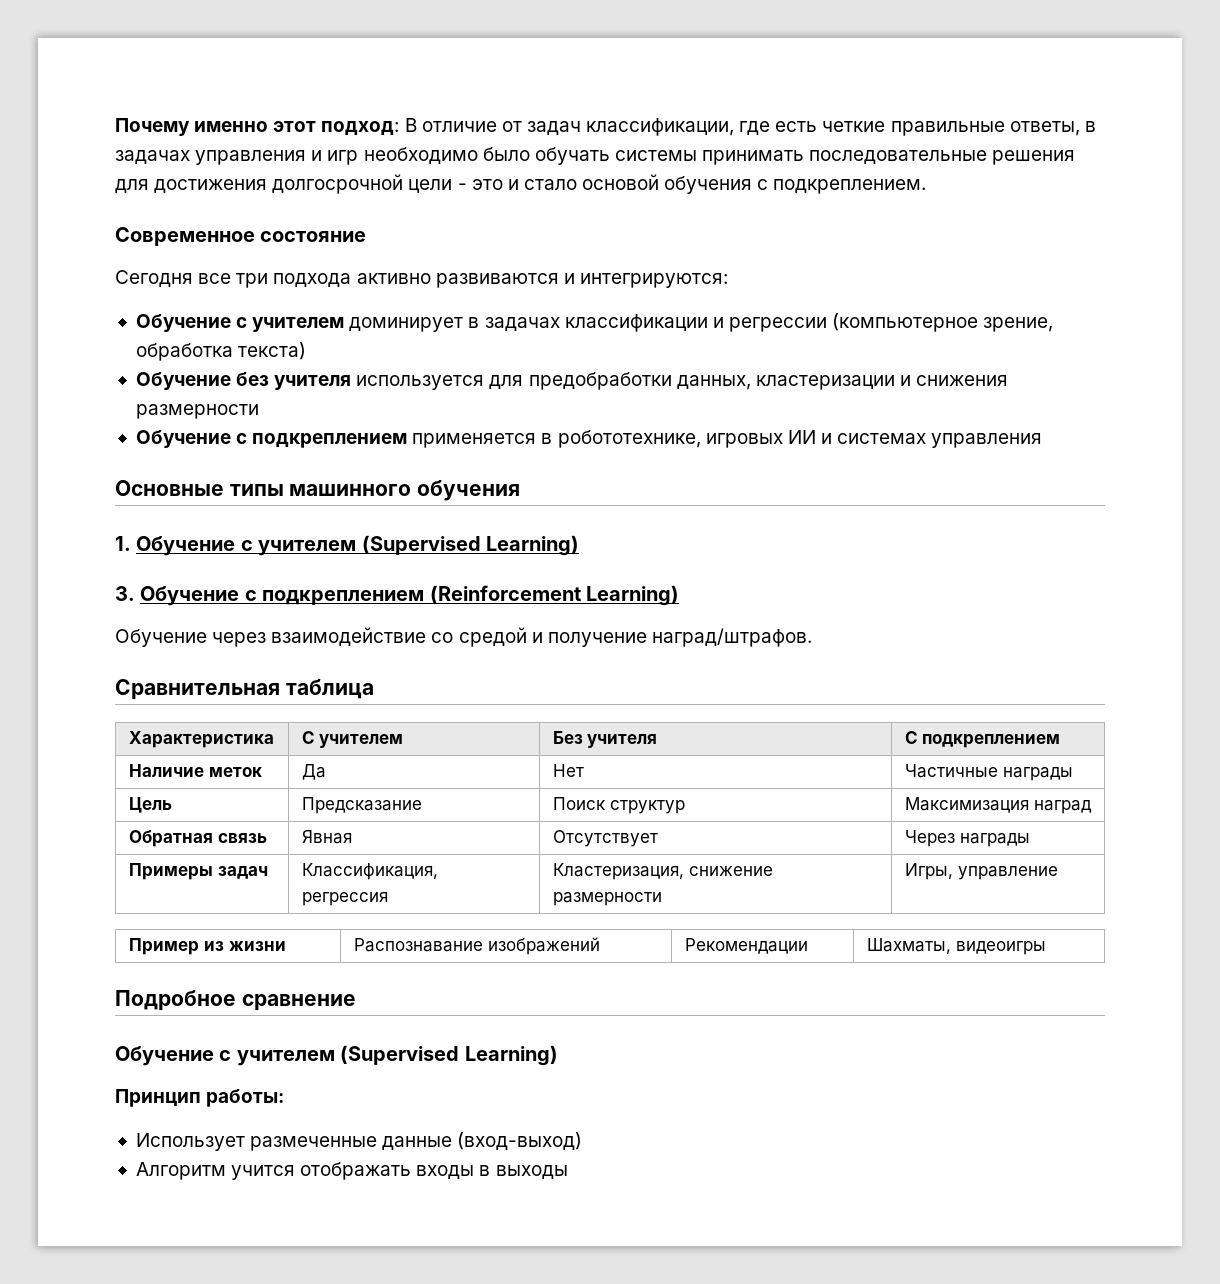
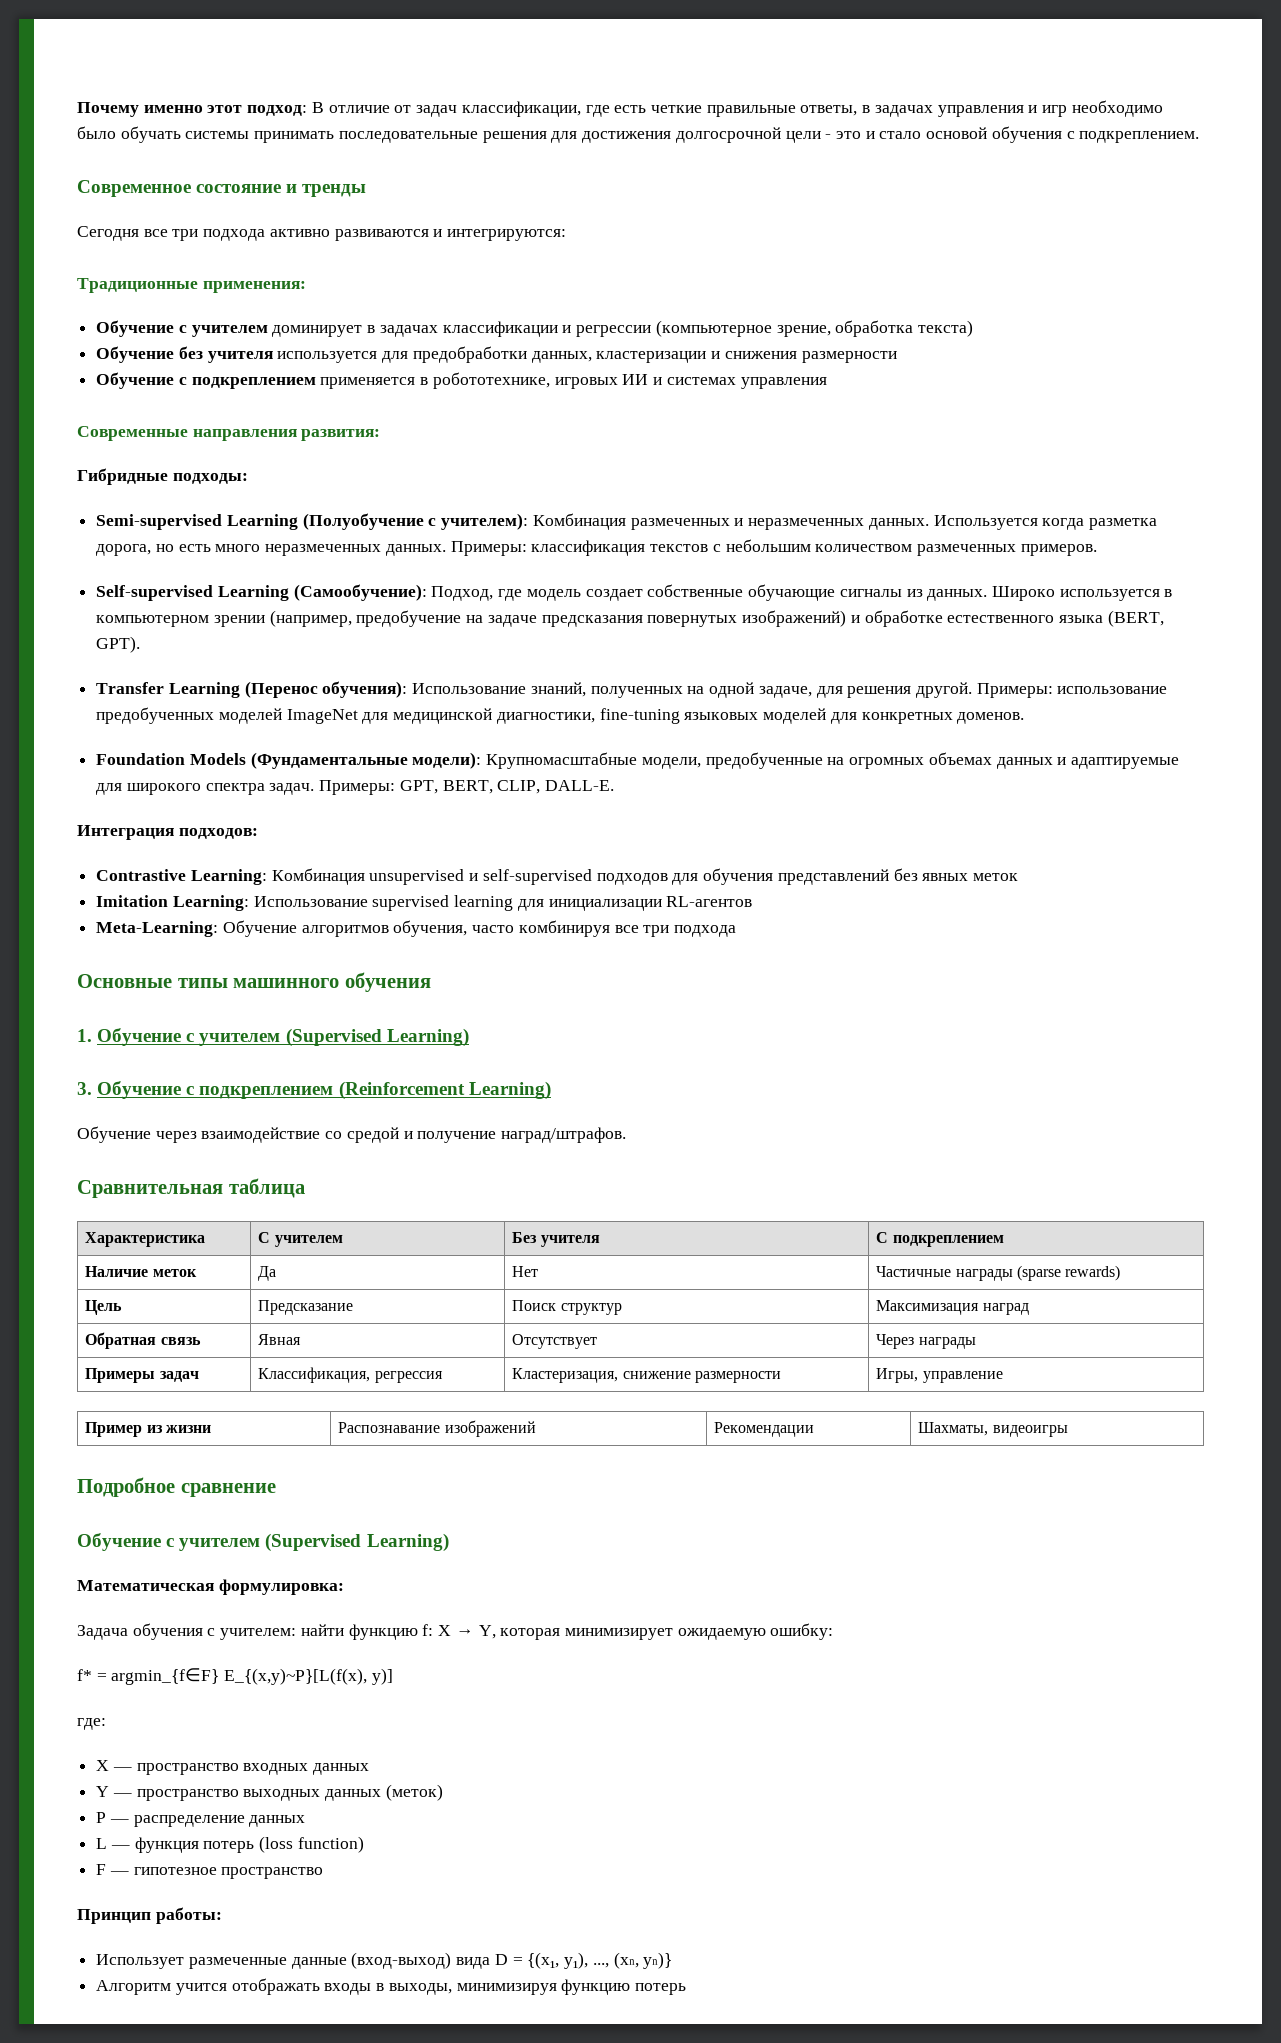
- Современное состояние
+ Современное состояние и тренды
+ Традиционные применения:
+ Современные направления развития:
+ Гибридные подходы:
+ Semi-supervised Learning (Полуобучение с учителем): Комбинация размеченных и неразмеченных данных. Используется когда разметка дорога, но есть много неразмеченных данных. Примеры: классификация текстов с небольшим количеством размеченных примеров.
+ Self-supervised Learning (Самообучение): Подход, где модель создает собственные обучающие сигналы из данных. Широко используется в компьютерном зрении (например, предобучение на задаче предсказания повернутых изображений) и обработке естественного языка (BERT, GPT).
+ Transfer Learning (Перенос обучения): Использование знаний, полученных на одной задаче, для решения другой. Примеры: использование предобученных моделей ImageNet для медицинской диагностики, fine-tuning языковых моделей для конкретных доменов.
+ Foundation Models (Фундаментальные модели): Крупномасштабные модели, предобученные на огромных объемах данных и адаптируемые для широкого спектра задач. Примеры: GPT, BERT, CLIP, DALL-E.
+ Интеграция подходов:
+ Contrastive Learning: Комбинация unsupervised и self-supervised подходов для обучения представлений без явных меток
+ Imitation Learning: Использование supervised learning для инициализации RL-агентов
+ Meta-Learning: Обучение алгоритмов обучения, часто комбинируя все три подхода
- Наличие меток | Да | Нет | Частичные награды
+ Наличие меток | Да | Нет | Частичные награды (sparse rewards)
+ Математическая формулировка:
+ Задача обучения с учителем: найти функцию f: X → Y, которая минимизирует ожидаемую ошибку:
+ f* = argmin_{f∈F} E_{(x,y)~P}[L(f(x), y)]
+ где:
+ X — пространство входных данных
+ Y — пространство выходных данных (меток)
+ P — распределение данных
+ L — функция потерь (loss function)
+ F — гипотезное пространство
- Использует размеченные данные (вход-выход)
+ Использует размеченные данные (вход-выход) вида D = {(x₁, y₁), ..., (xₙ, yₙ)}
- Алгоритм учится отображать входы в выходы
+ Алгоритм учится отображать входы в выходы, минимизируя функцию потерь

